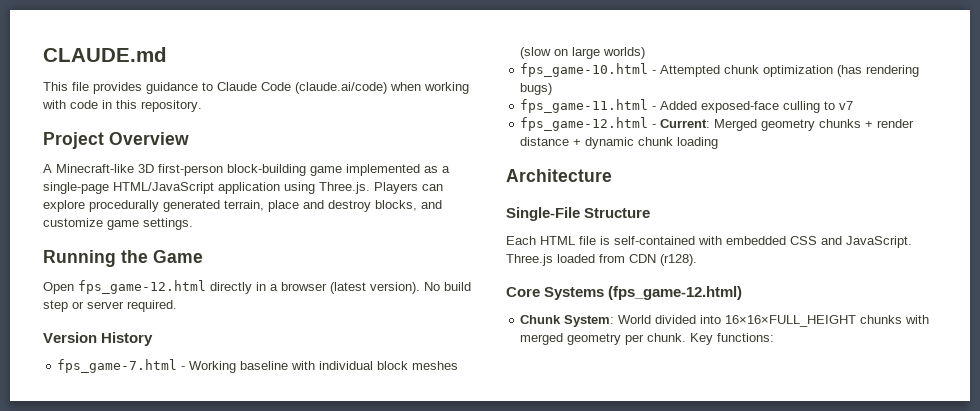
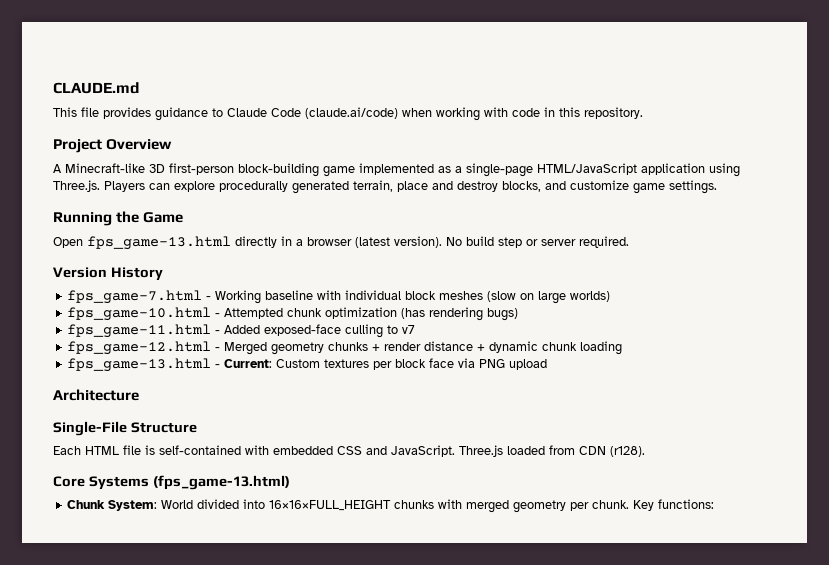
- Open fps_game-12.html directly in a browser (latest version).
+ Open fps_game-13.html directly in a browser (latest version).
- fps_game-12.html - Current: Merged geometry chunks + render distance + dynamic chunk loading
+ fps_game-12.html - Merged geometry chunks + render distance + dynamic chunk loading
+ fps_game-13.html - Current: Custom textures per block face via PNG upload
- Core Systems (fps_game-12.html)
+ Core Systems (fps_game-13.html)

